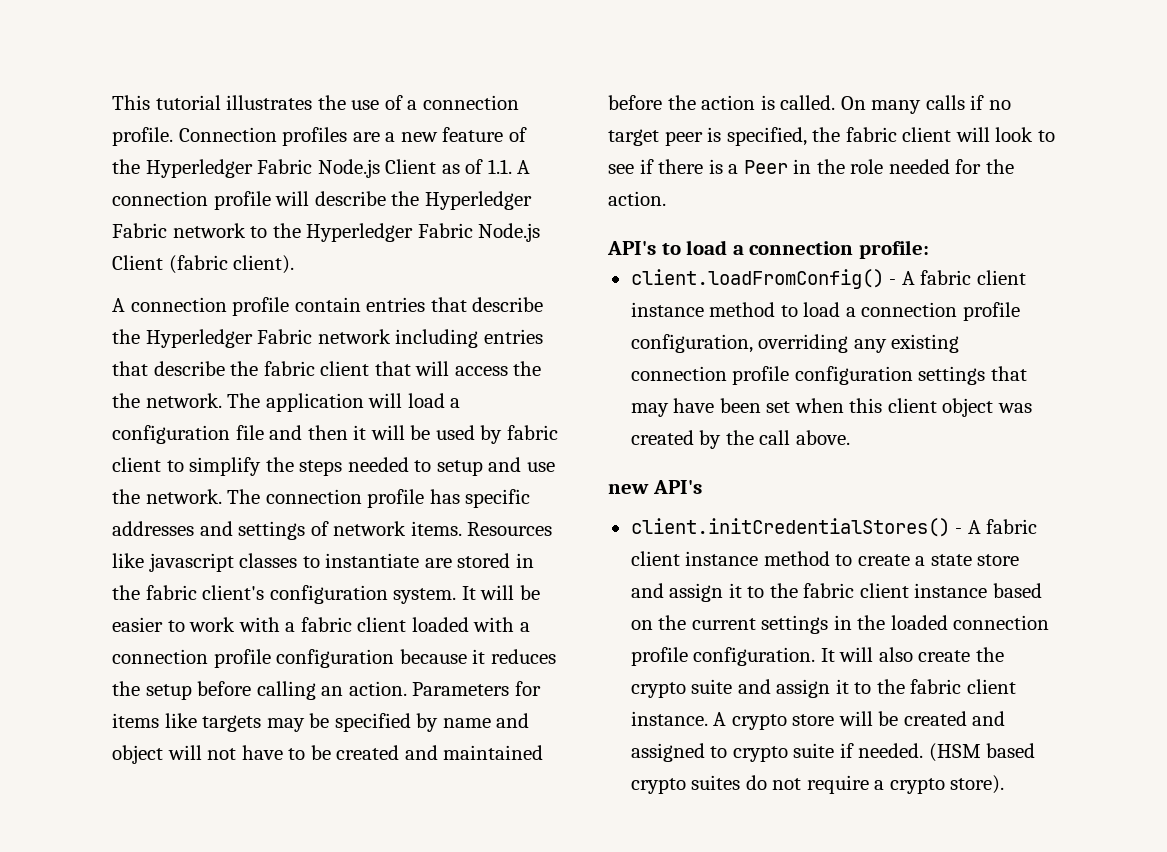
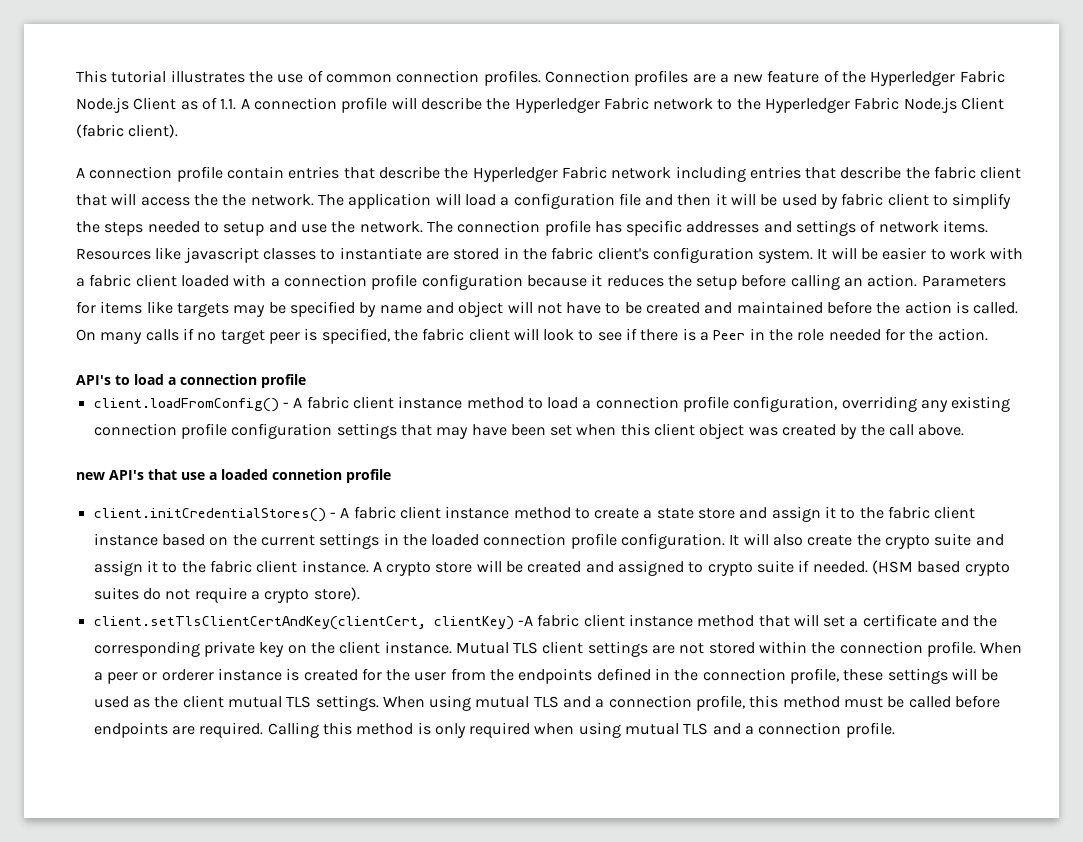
- This tutorial illustrates the use of a connection profile.
+ This tutorial illustrates the use of common connection profiles.
- API's to load a connection profile:
+ API's to load a connection profile
- new API's
+ new API's that use a loaded connetion profile
+ client.setTlsClientCertAndKey(clientCert, clientKey) -A fabric client instance method that will set a certificate and the corresponding private key on the client instance. Mutual TLS client settings are not stored within the connection profile. When a peer or orderer instance is created for the user from the endpoints defined in the connection profile, these settings will be used as the client mutual TLS settings. When using mutual TLS and a connection profile, this method must be called before endpoints are required. Calling this method is only required when using mutual TLS and a connection profile.

